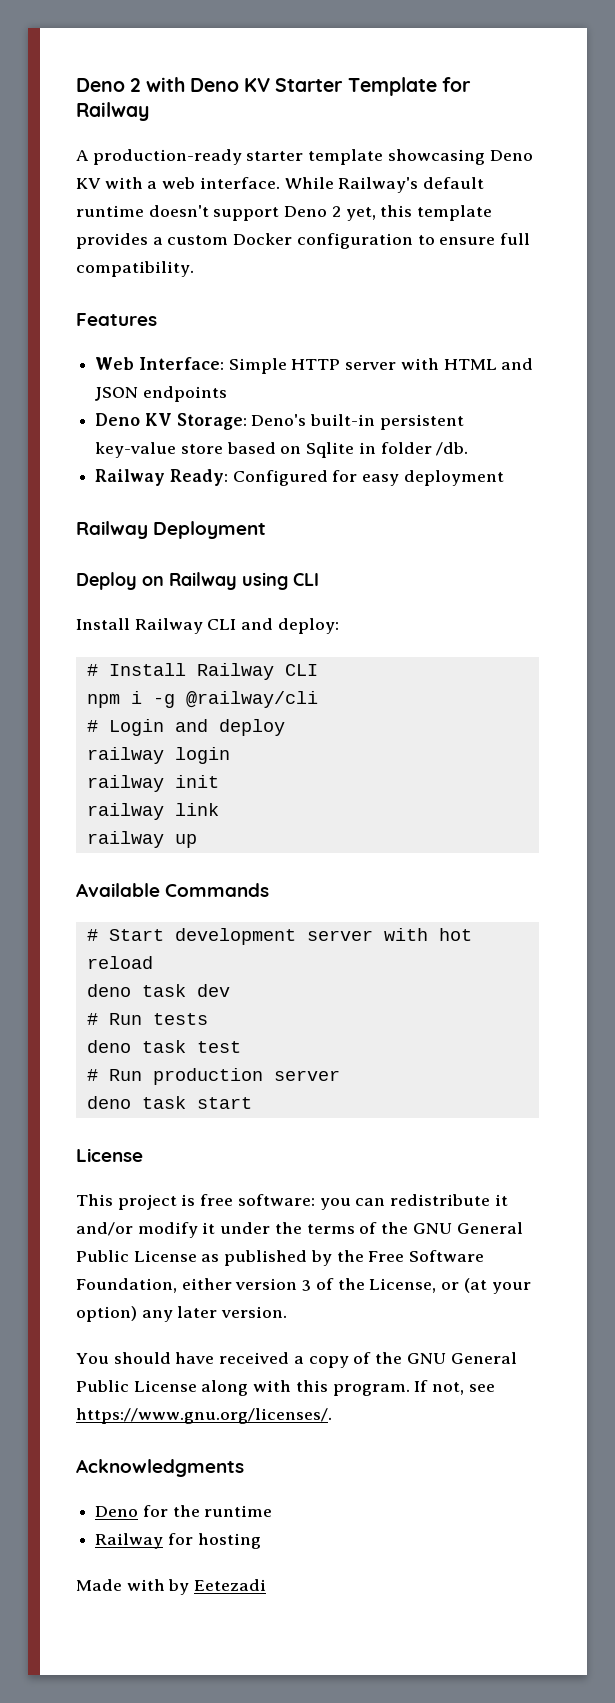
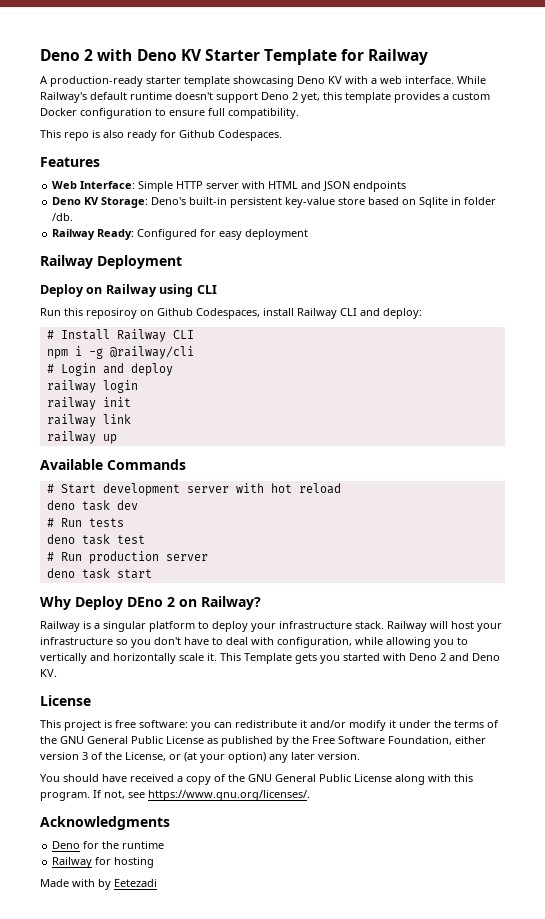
+ This repo is also ready for Github Codespaces.
- Install Railway CLI and deploy:
+ Run this reposiroy on Github Codespaces, install Railway CLI and deploy:
+ Why Deploy DEno 2 on Railway?
+ Railway is a singular platform to deploy your infrastructure stack. Railway will host your infrastructure so you don't have to deal with configuration, while allowing you to vertically and horizontally scale it. This Template gets you started with Deno 2 and Deno KV.

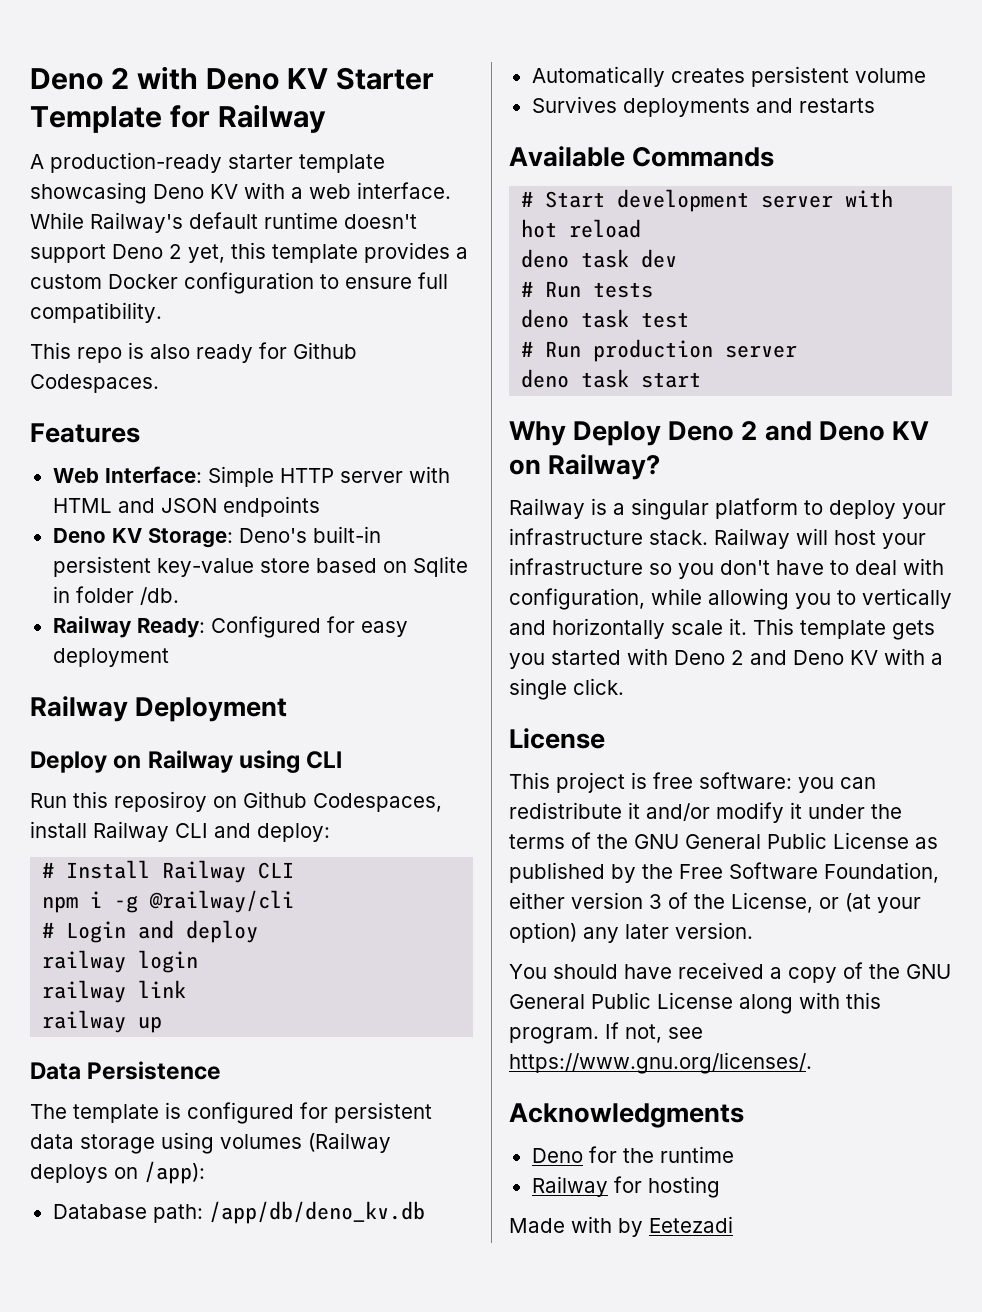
- railway init
+ Data Persistence
+ The template is configured for persistent data storage using volumes (Railway deploys on /app):
+ Database path: /app/db/deno_kv.db
+ Automatically creates persistent volume
+ Survives deployments and restarts
- Why Deploy DEno 2 on Railway?
+ Why Deploy Deno 2 and Deno KV on Railway?
- This Template gets you started with Deno 2 and Deno KV.
+ This template gets you started with Deno 2 and Deno KV with a single click.

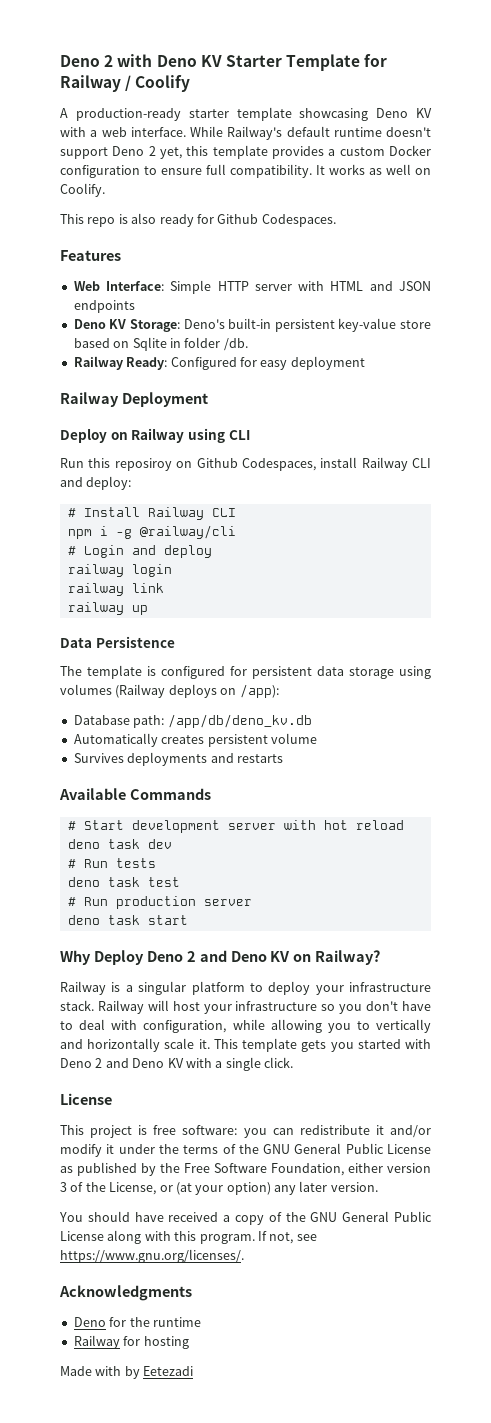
- Deno 2 with Deno KV Starter Template for Railway
+ Deno 2 with Deno KV Starter Template for Railway / Coolify
+ It works as well on Coolify.

